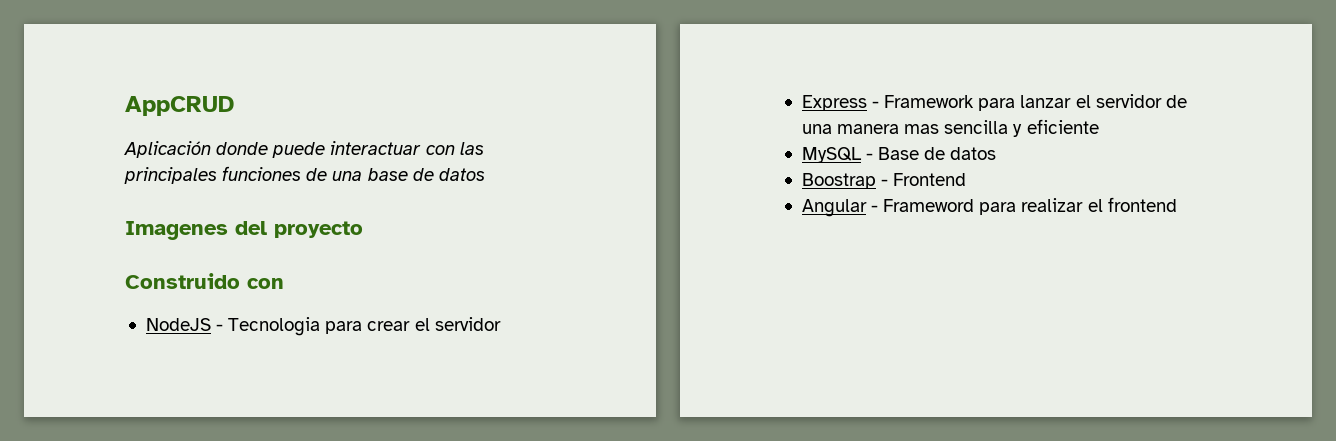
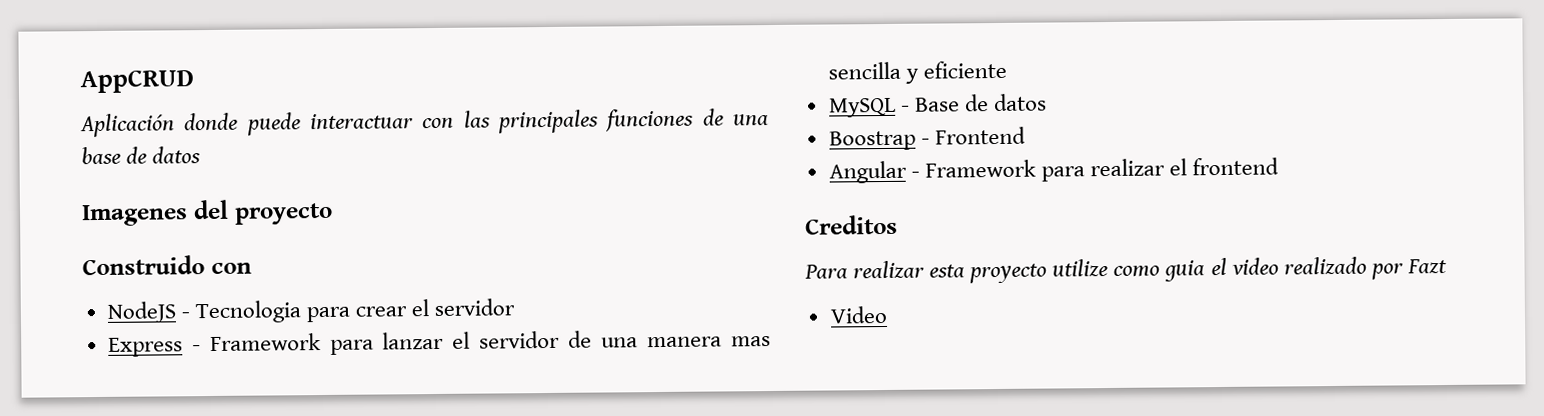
- Angular - Frameword para realizar el frontend
+ Angular - Framework para realizar el frontend
+ Creditos
+ Para realizar esta proyecto utilize como guia el video realizado por Fazt
+ Video

